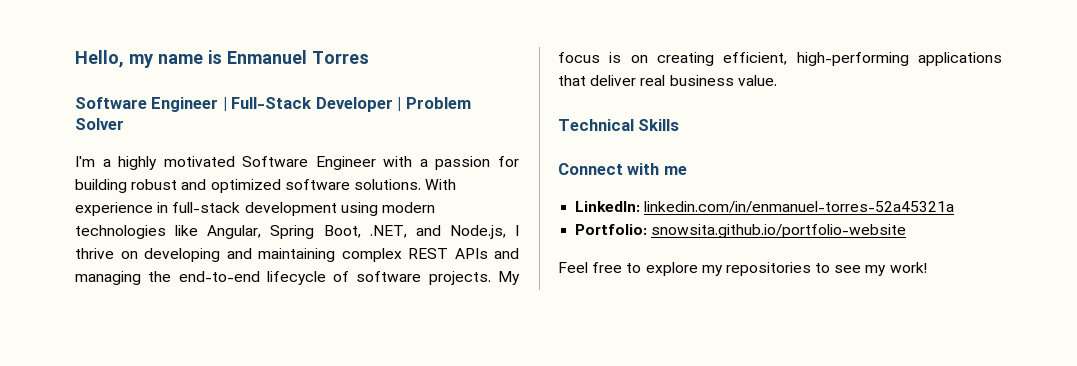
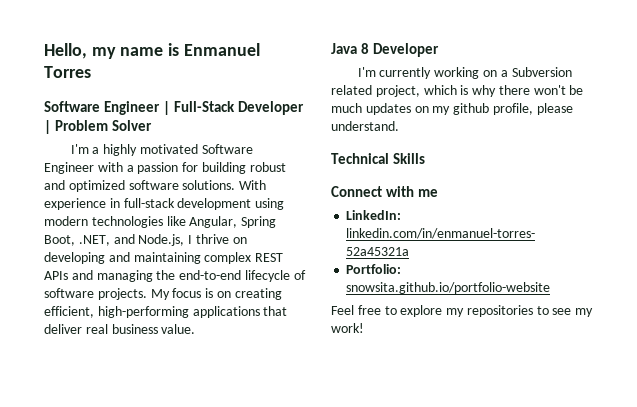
+ Java 8 Developer
+ I'm currently working on a Subversion related project, which is why there won't be much updates on my github profile, please understand.

